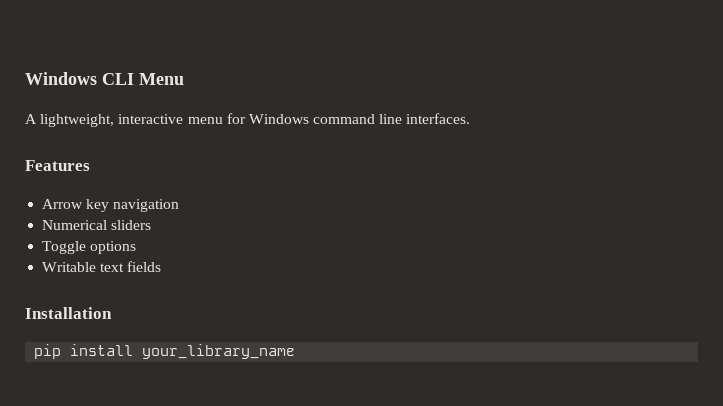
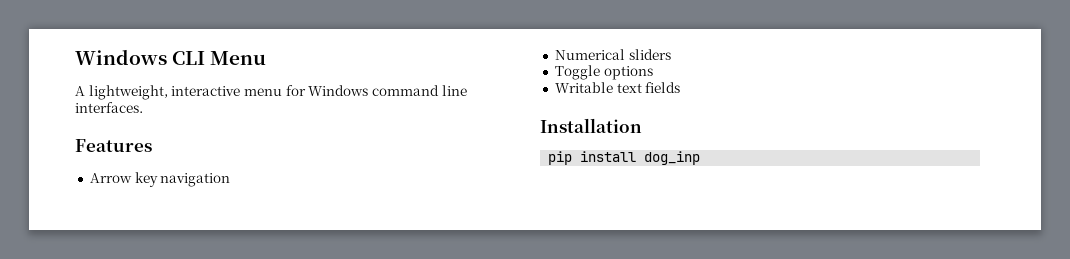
- pip install your_library_name
+ pip install dog_inp

